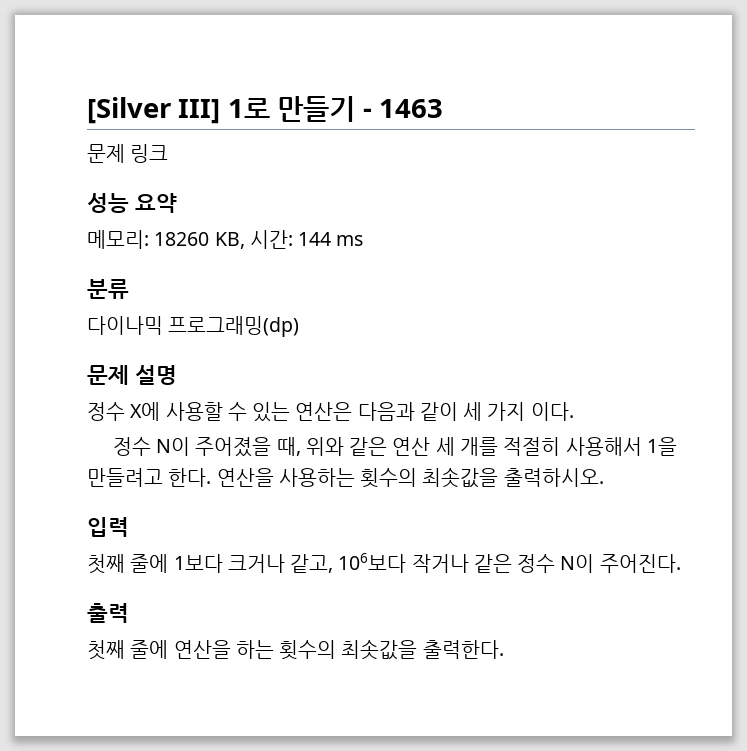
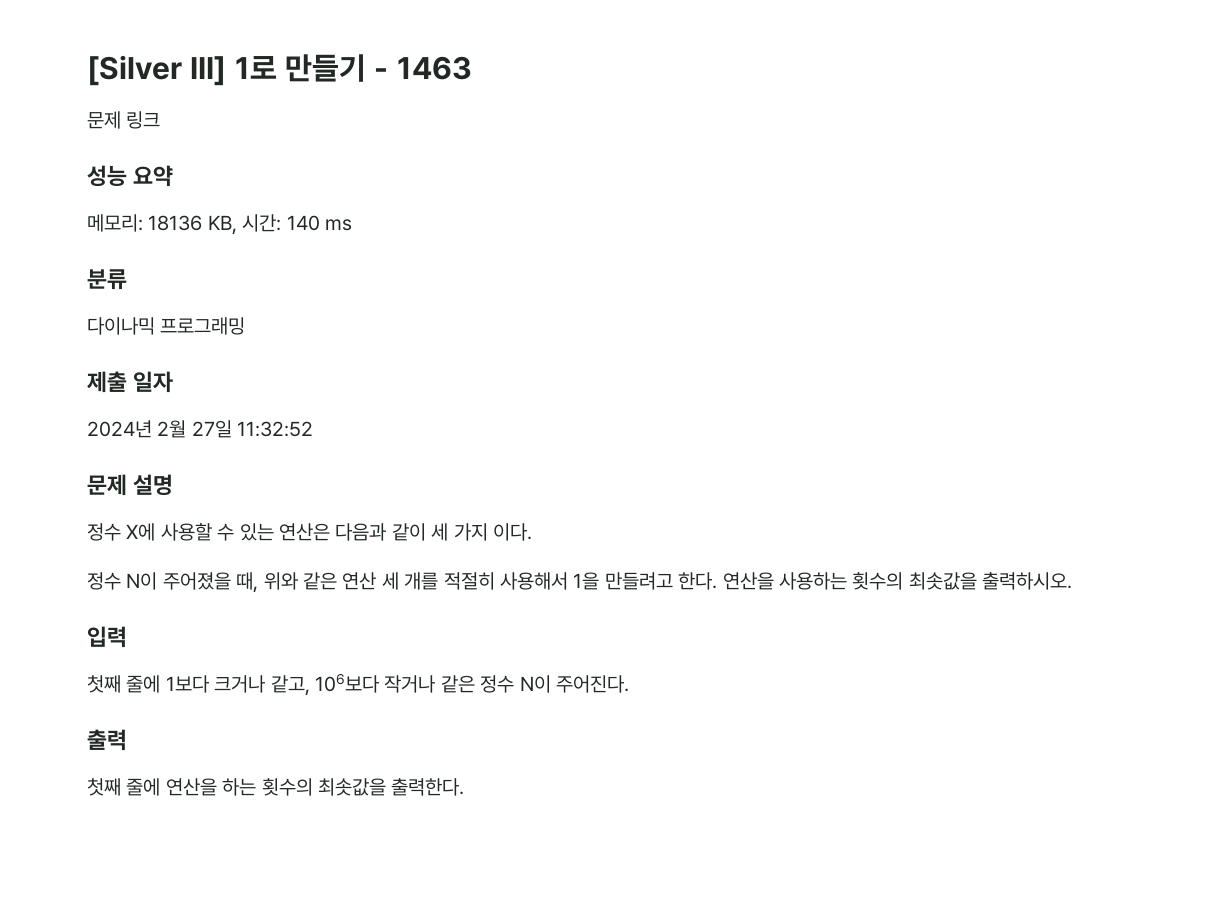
- 메모리: 18260 KB, 시간: 144 ms
+ 메모리: 18136 KB, 시간: 140 ms
- 다이나믹 프로그래밍(dp)
+ 다이나믹 프로그래밍
+ 제출 일자
+ 2024년 2월 27일 11:32:52

